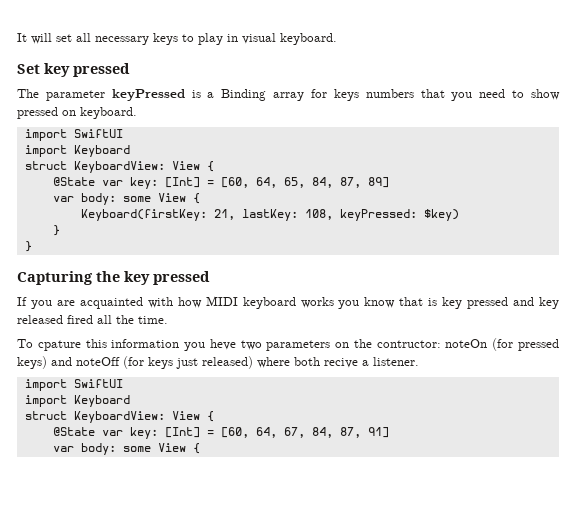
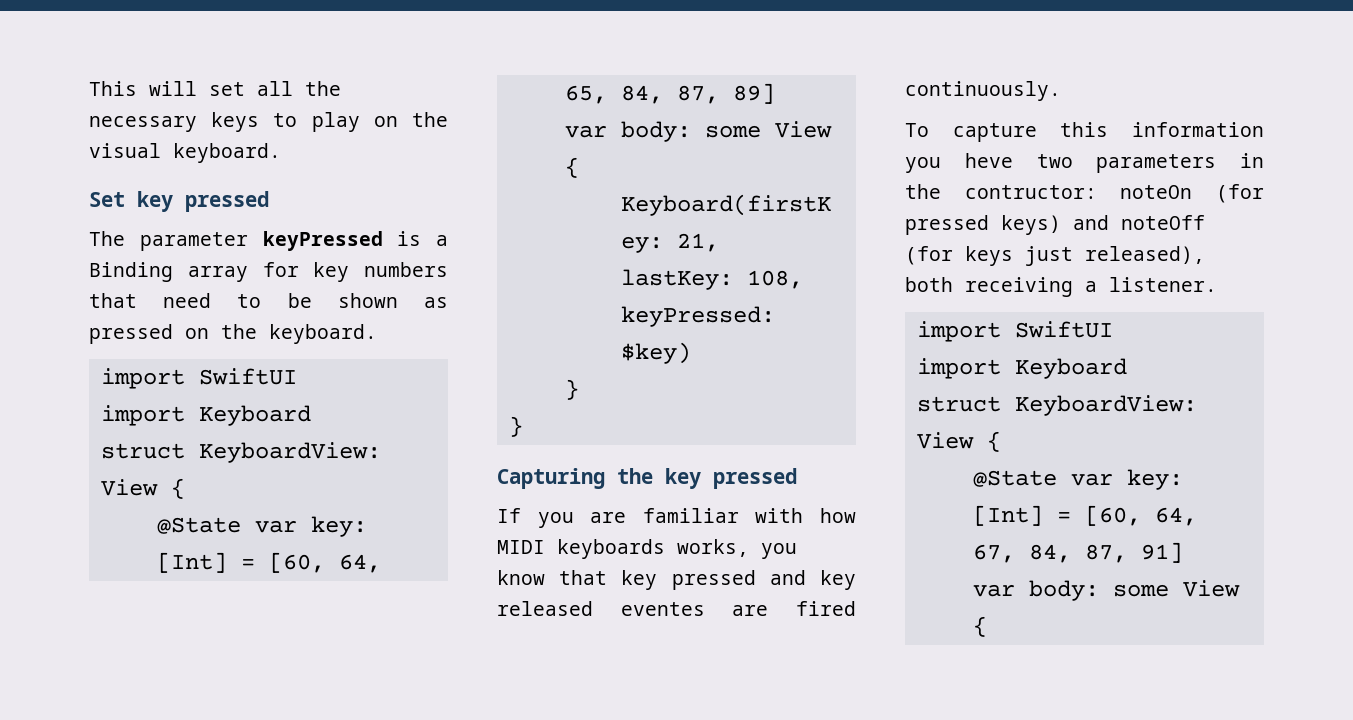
- It will set all necessary keys to play in visual keyboard.
+ This will set all the necessary keys to play on the visual keyboard.
- The parameter keyPressed is a Binding array for keys numbers that you need to show pressed on keyboard.
+ The parameter keyPressed is a Binding array for key numbers that need to be shown as pressed on the keyboard.
- If you are acquainted with how MIDI keyboard works you know that is key pressed and key released fired all the time.
+ If you are familiar with how MIDI keyboards works, you know that key pressed and key released eventes are fired continuously.
- To cpature this information you heve two parameters on the contructor: noteOn (for pressed keys) and noteOff (for keys just released) where both recive a listener.
+ To capture this information you heve two parameters in the contructor: noteOn (for pressed keys) and noteOff (for keys just released), both receiving a listener.

